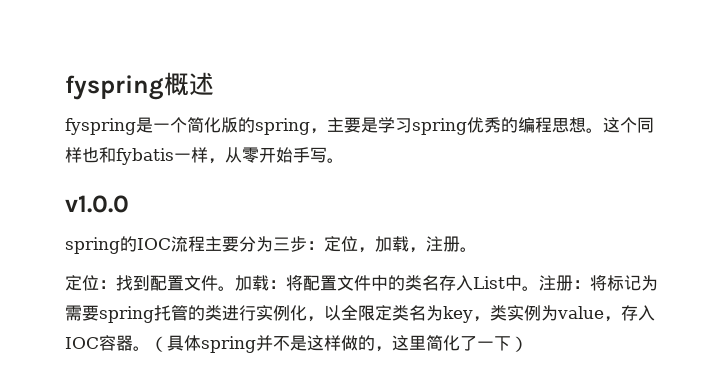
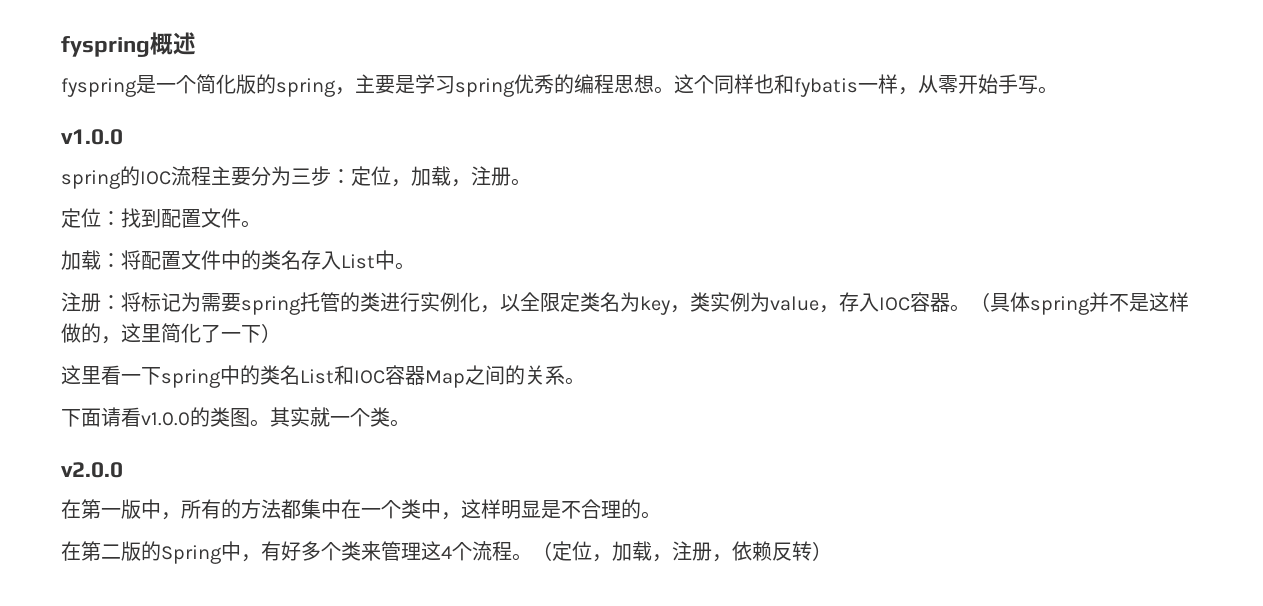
- 定位：找到配置文件。加载：将配置文件中的类名存入List中。注册：将标记为需要spring托管的类进行实例化，以全限定类名为key，类实例为value，存入IOC容器。
+ 定位：找到配置文件。
+ 加载：将配置文件中的类名存入List中。
+ 注册：将标记为需要spring托管的类进行实例化，以全限定类名为key，类实例为value，存入IOC容器。
+ 这里看一下spring中的类名List和IOC容器Map之间的关系。
+ 下面请看v1.0.0的类图。其实就一个类。
+ v2.0.0
+ 在第一版中，所有的方法都集中在一个类中，这样明显是不合理的。
+ 在第二版的Spring中，有好多个类来管理这4个流程。（定位，加载，注册，依赖反转）

